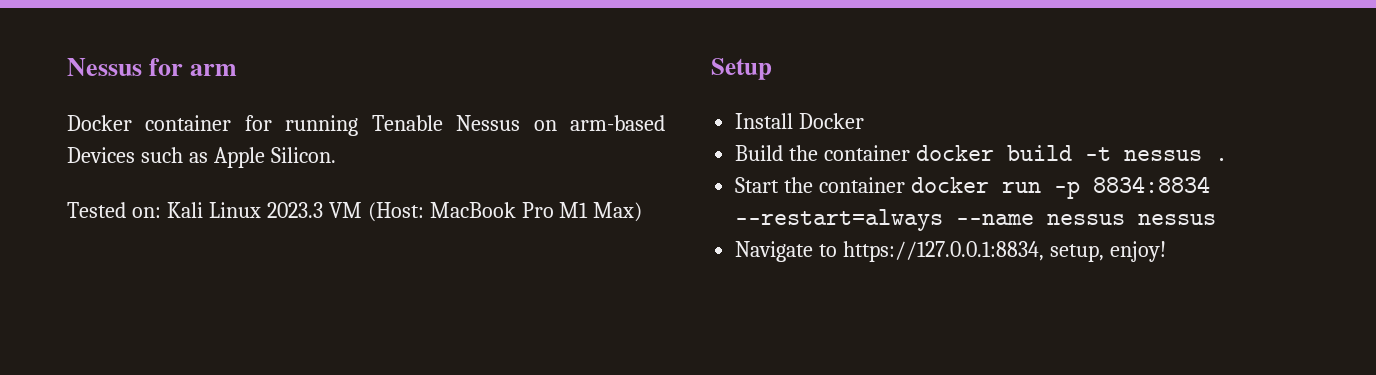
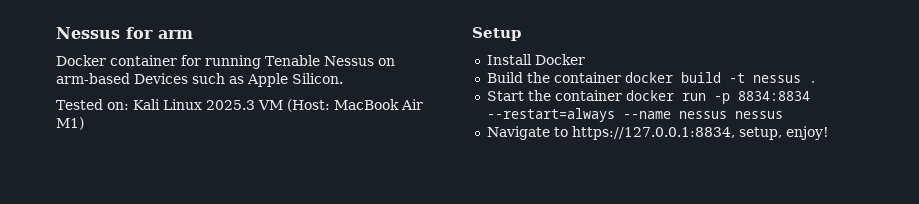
- Tested on: Kali Linux 2023.3 VM (Host: MacBook Pro M1 Max)
+ Tested on: Kali Linux 2025.3 VM (Host: MacBook Air M1)

